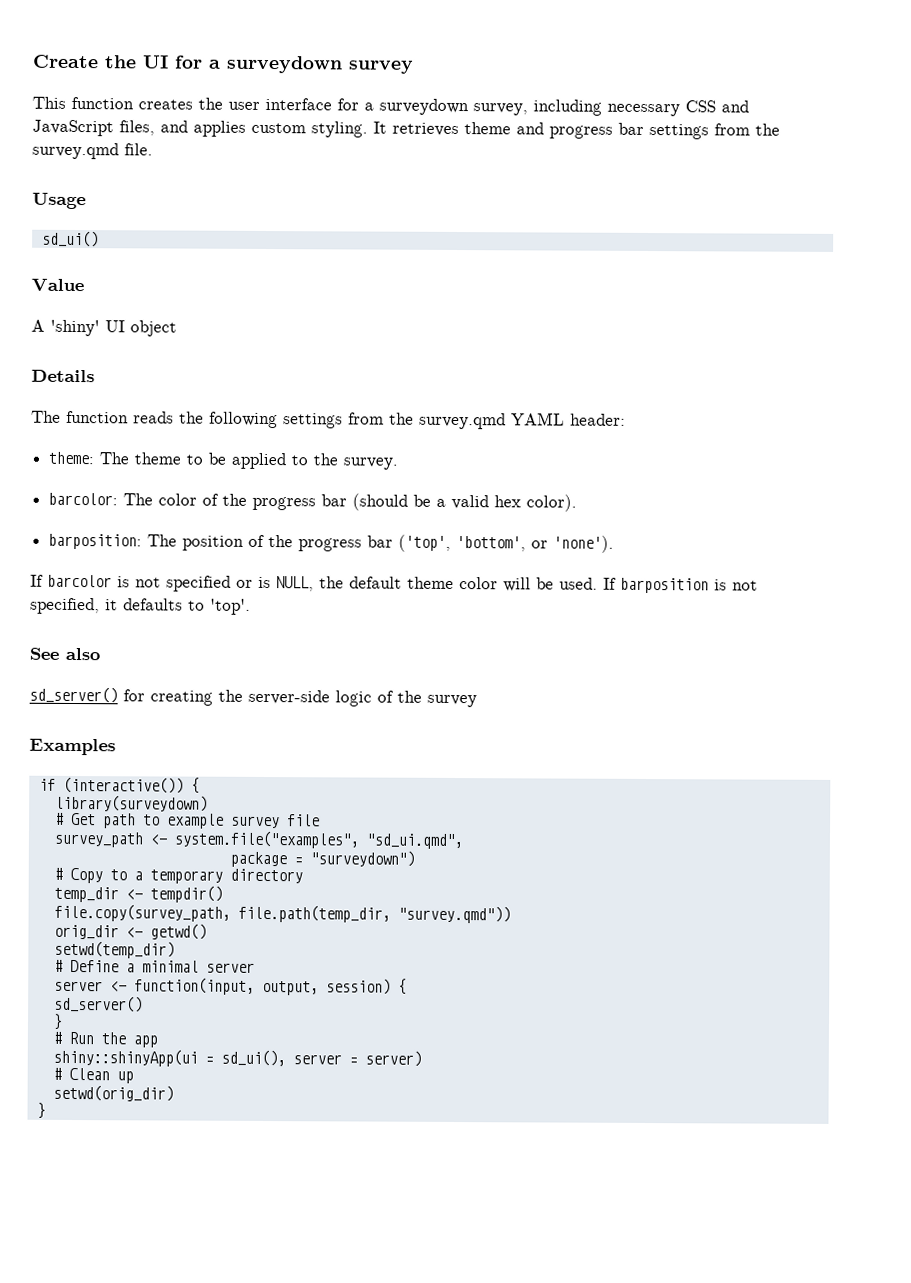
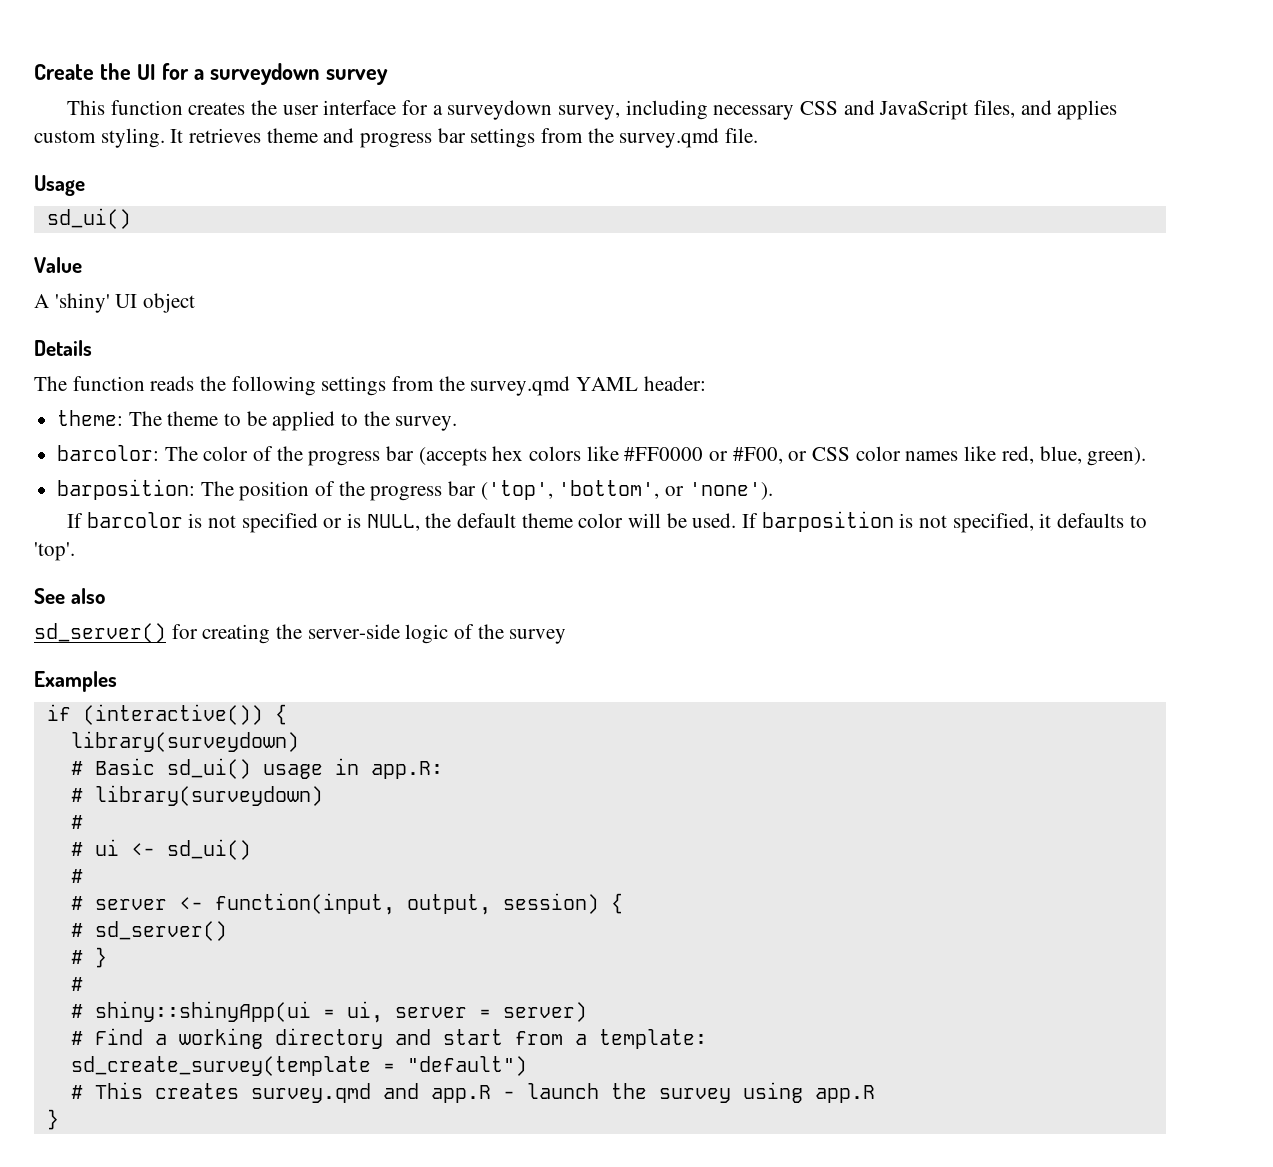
- barcolor: The color of the progress bar (should be a valid hex color).
+ barcolor: The color of the progress bar (accepts hex colors like #FF0000 or #F00, or CSS color names like red, blue, green).
- # Get path to example survey file
- survey_path <- system.file("examples", "sd_ui.qmd",
- package = "surveydown")
- # Copy to a temporary directory
- temp_dir <- tempdir()
- file.copy(survey_path, file.path(temp_dir, "survey.qmd"))
- orig_dir <- getwd()
- setwd(temp_dir)
- # Define a minimal server
- server <- function(input, output, session) {
- sd_server()
- }
- # Run the app
- shiny::shinyApp(ui = sd_ui(), server = server)
+ # Basic sd_ui() usage in app.R:
+ # library(surveydown)
+ #
+ # ui <- sd_ui()
+ #
+ # server <- function(input, output, session) {
+ # sd_server()
+ # }
+ #
+ # shiny::shinyApp(ui = ui, server = server)
- # Clean up
- setwd(orig_dir)
+ # Find a working directory and start from a template:
+ sd_create_survey(template = "default")
+ # This creates survey.qmd and app.R - launch the survey using app.R

